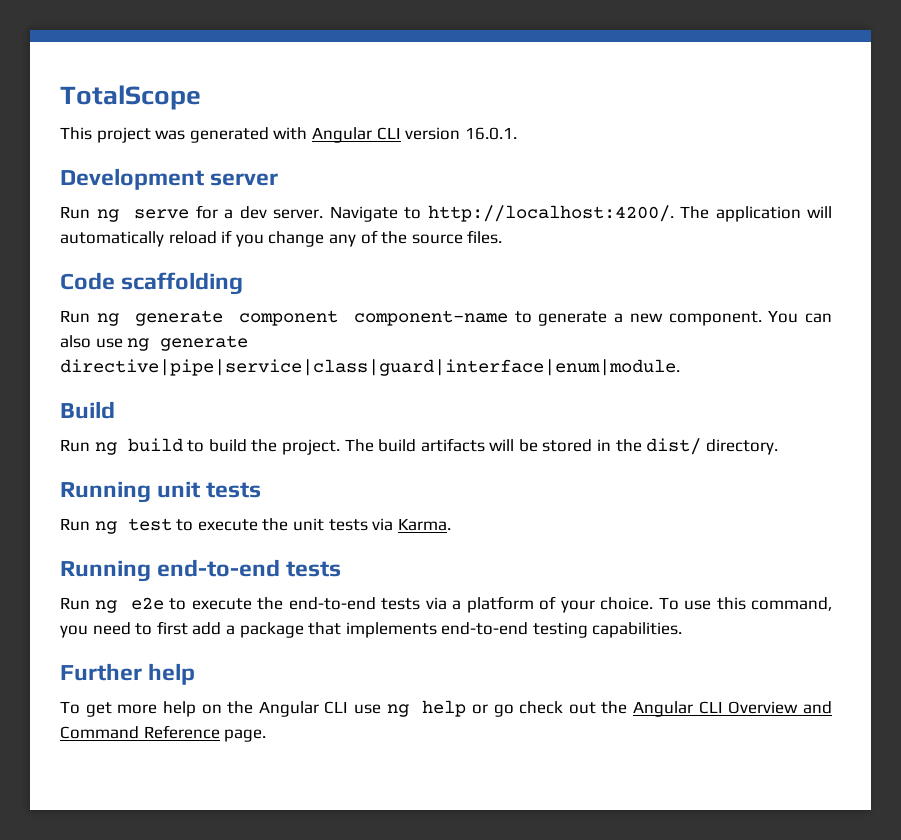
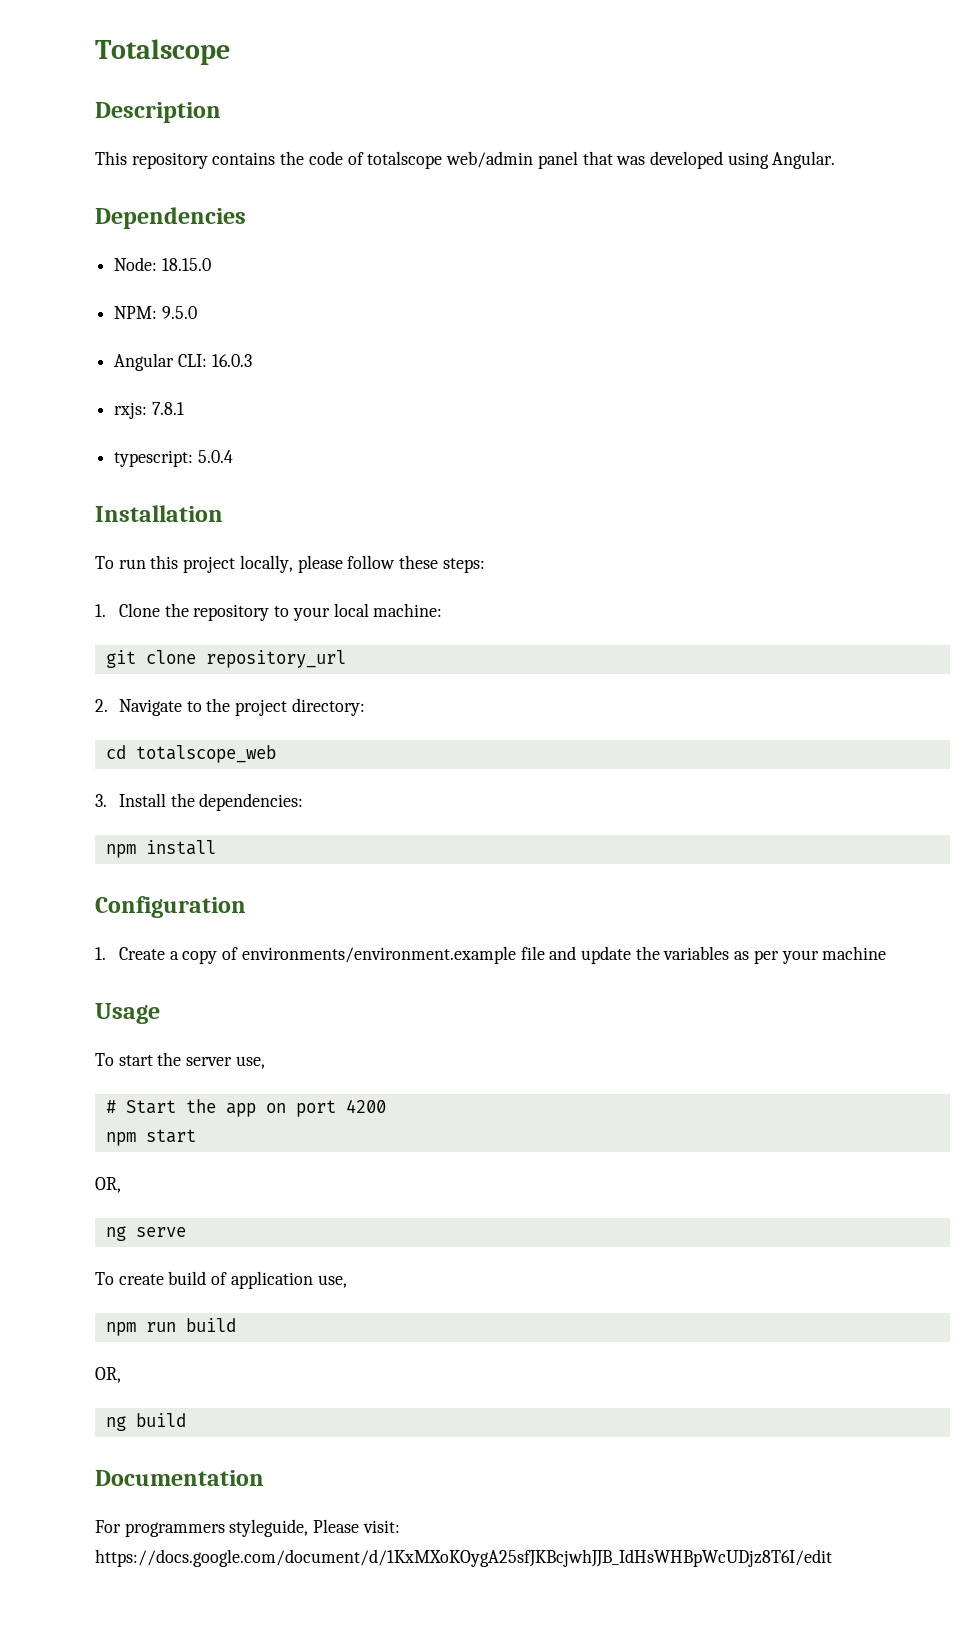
- TotalScope
+ Totalscope
+ Description
- This project was generated with Angular CLI version 16.0.1.
- Development server
- Run ng serve for a dev server. Navigate to http://localhost:4200/. The application will automatically reload if you change any of the source files.
- Code scaffolding
- Run ng generate component component-name to generate a new component. You can also use ng generate directive|pipe|service|class|guard|interface|enum|module.
- Build
- Run ng build to build the project. The build artifacts will be stored in the dist/ directory.
- Running unit tests
- Run ng test to execute the unit tests via Karma.
- Running end-to-end tests
- Run ng e2e to execute the end-to-end tests via a platform of your choice. To use this command, you need to first add a package that implements end-to-end testing capabilities.
- Further help
- To get more help on the Angular CLI use ng help or go check out the Angular CLI Overview and Command Reference page.
+ This repository contains the code of totalscope web/admin panel that was developed using Angular.
+ Dependencies
+ Node: 18.15.0
+ NPM: 9.5.0
+ Angular CLI: 16.0.3
+ rxjs: 7.8.1
+ typescript: 5.0.4
+ Installation
+ To run this project locally, please follow these steps:
+ 1. Clone the repository to your local machine:
+ git clone repository_url
+ 2. Navigate to the project directory:
+ cd totalscope_web
+ 3. Install the dependencies:
+ npm install
+ Configuration
+ 1. Create a copy of environments/environment.example file and update the variables as per your machine
+ Usage
+ To start the server use,
+ # Start the app on port 4200
+ npm start
+ OR,
+ ng serve
+ To create build of application use,
+ npm run build
+ OR,
+ ng build
+ Documentation
+ For programmers styleguide, Please visit: https://docs.google.com/document/d/1KxMXoKOygA25sfJKBcjwhJJB_IdHsWHBpWcUDjz8T6I/edit

